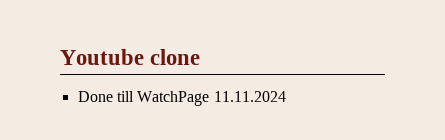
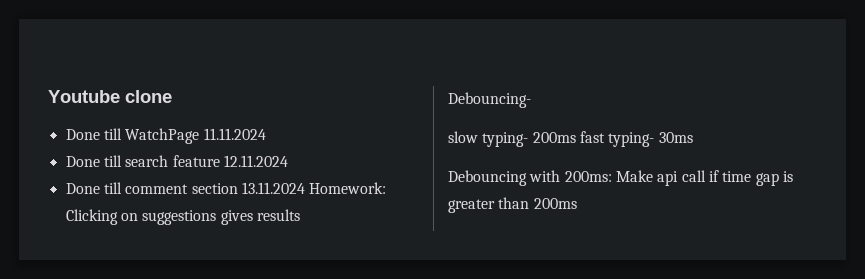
+ Done till search feature 12.11.2024
+ Done till comment section 13.11.2024 Homework: Clicking on suggestions gives results
+ Debouncing-
+ slow typing- 200ms fast typing- 30ms
+ Debouncing with 200ms: Make api call if time gap is greater than 200ms

